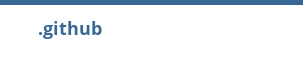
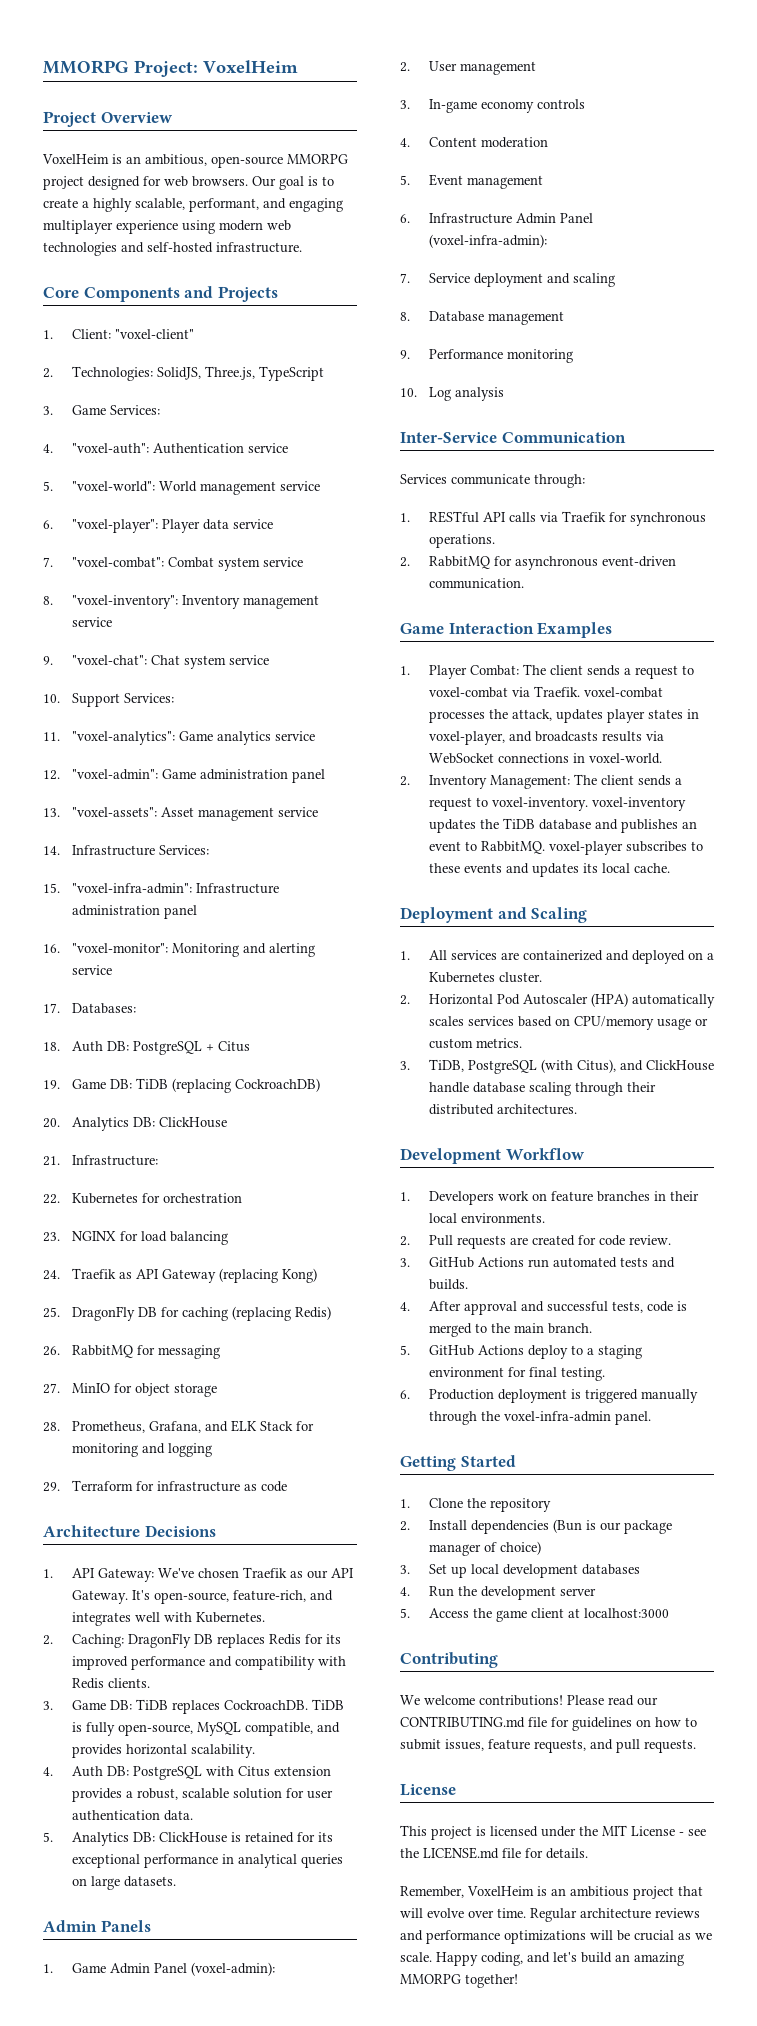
- .github
+ MMORPG Project: VoxelHeim
+ Project Overview
+ VoxelHeim is an ambitious, open-source MMORPG project designed for web browsers. Our goal is to create a highly scalable, performant, and engaging multiplayer experience using modern web technologies and self-hosted infrastructure.
+ Core Components and Projects
+ 1. Client: "voxel-client"
+ 2. Technologies: SolidJS, Three.js, TypeScript
+ 3. Game Services:
+ 4. "voxel-auth": Authentication service
+ 5. "voxel-world": World management service
+ 6. "voxel-player": Player data service
+ 7. "voxel-combat": Combat system service
+ 8. "voxel-inventory": Inventory management service
+ 9. "voxel-chat": Chat system service
+ 10. Support Services:
+ 11. "voxel-analytics": Game analytics service
+ 12. "voxel-admin": Game administration panel
+ 13. "voxel-assets": Asset management service
+ 14. Infrastructure Services:
+ 15. "voxel-infra-admin": Infrastructure administration panel
+ 16. "voxel-monitor": Monitoring and alerting service
+ 17. Databases:
+ 18. Auth DB: PostgreSQL + Citus
+ 19. Game DB: TiDB (replacing CockroachDB)
+ 20. Analytics DB: ClickHouse
+ 21. Infrastructure:
+ 22. Kubernetes for orchestration
+ 23. NGINX for load balancing
+ 24. Traefik as API Gateway (replacing Kong)
+ 25. DragonFly DB for caching (replacing Redis)
+ 26. RabbitMQ for messaging
+ 27. MinIO for object storage
+ 28. Prometheus, Grafana, and ELK Stack for monitoring and logging
+ 29. Terraform for infrastructure as code
+ Architecture Decisions
+ 1. API Gateway: We've chosen Traefik as our API Gateway. It's open-source, feature-rich, and integrates well with Kubernetes.
+ 2. Caching: DragonFly DB replaces Redis for its improved performance and compatibility with Redis clients.
+ 3. Game DB: TiDB replaces CockroachDB. TiDB is fully open-source, MySQL compatible, and provides horizontal scalability.
+ 4. Auth DB: PostgreSQL with Citus extension provides a robust, scalable solution for user authentication data.
+ 5. Analytics DB: ClickHouse is retained for its exceptional performance in analytical queries on large datasets.
+ Admin Panels
+ 1. Game Admin Panel (voxel-admin):
+ 2. User management
+ 3. In-game economy controls
+ 4. Content moderation
+ 5. Event management
+ 6. Infrastructure Admin Panel (voxel-infra-admin):
+ 7. Service deployment and scaling
+ 8. Database management
+ 9. Performance monitoring
+ 10. Log analysis
+ Inter-Service Communication
+ Services communicate through:
+ 1. RESTful API calls via Traefik for synchronous operations.
+ 2. RabbitMQ for asynchronous event-driven communication.
+ Game Interaction Examples
+ 1. Player Combat: The client sends a request to voxel-combat via Traefik. voxel-combat processes the attack, updates player states in voxel-player, and broadcasts results via WebSocket connections in voxel-world.
+ 2. Inventory Management: The client sends a request to voxel-inventory. voxel-inventory updates the TiDB database and publishes an event to RabbitMQ. voxel-player subscribes to these events and updates its local cache.
+ Deployment and Scaling
+ 1. All services are containerized and deployed on a Kubernetes cluster.
+ 2. Horizontal Pod Autoscaler (HPA) automatically scales services based on CPU/memory usage or custom metrics.
+ 3. TiDB, PostgreSQL (with Citus), and ClickHouse handle database scaling through their distributed architectures.
+ Development Workflow
+ 1. Developers work on feature branches in their local environments.
+ 2. Pull requests are created for code review.
+ 3. GitHub Actions run automated tests and builds.
+ 4. After approval and successful tests, code is merged to the main branch.
+ 5. GitHub Actions deploy to a staging environment for final testing.
+ 6. Production deployment is triggered manually through the voxel-infra-admin panel.
+ Getting Started
+ 1. Clone the repository
+ 2. Install dependencies (Bun is our package manager of choice)
+ 3. Set up local development databases
+ 4. Run the development server
+ 5. Access the game client at localhost:3000
+ Contributing
+ We welcome contributions! Please read our CONTRIBUTING.md file for guidelines on how to submit issues, feature requests, and pull requests.
+ License
+ This project is licensed under the MIT License - see the LICENSE.md file for details.
+ Remember, VoxelHeim is an ambitious project that will evolve over time. Regular architecture reviews and performance optimizations will be crucial as we scale. Happy coding, and let's build an amazing MMORPG together!

